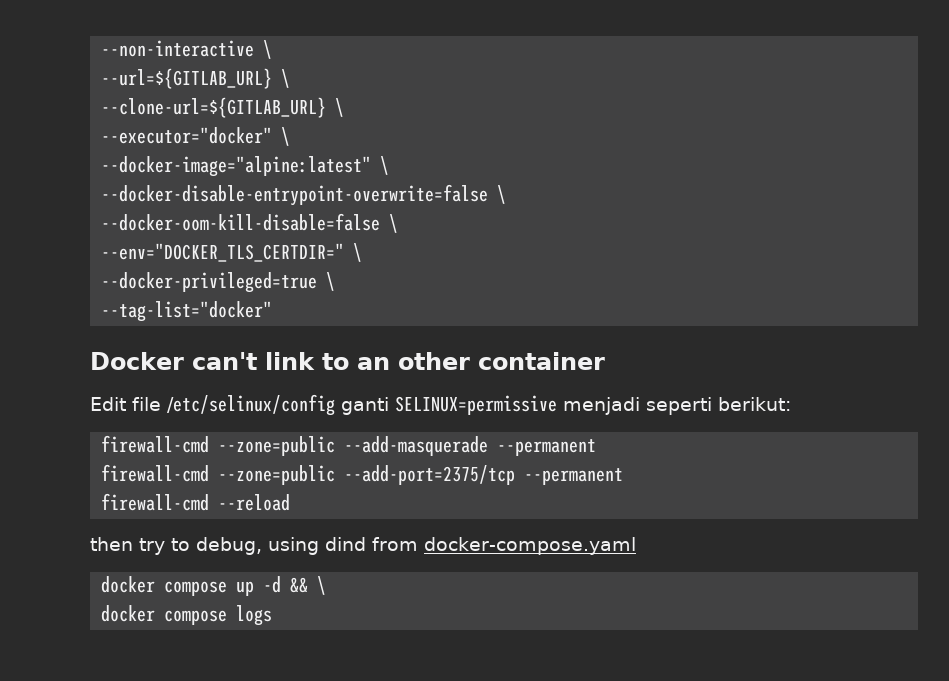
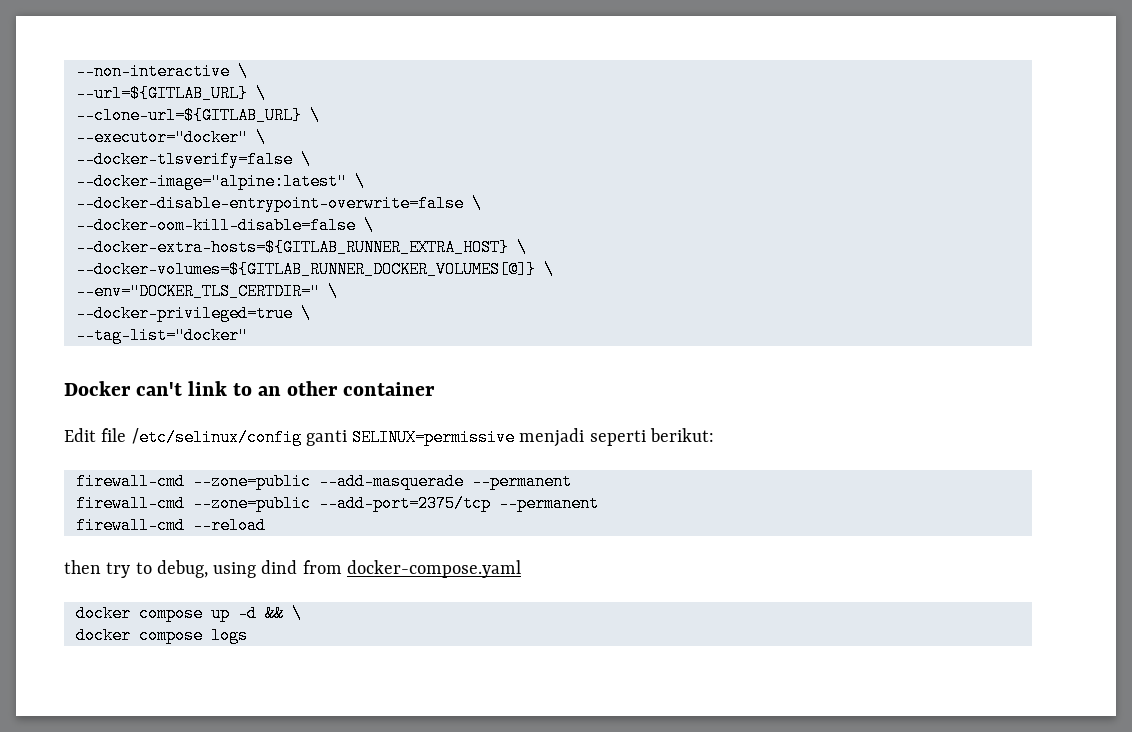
+ --docker-tlsverify=false \
+ --docker-extra-hosts=${GITLAB_RUNNER_EXTRA_HOST} \
+ --docker-volumes=${GITLAB_RUNNER_DOCKER_VOLUMES[@]} \

